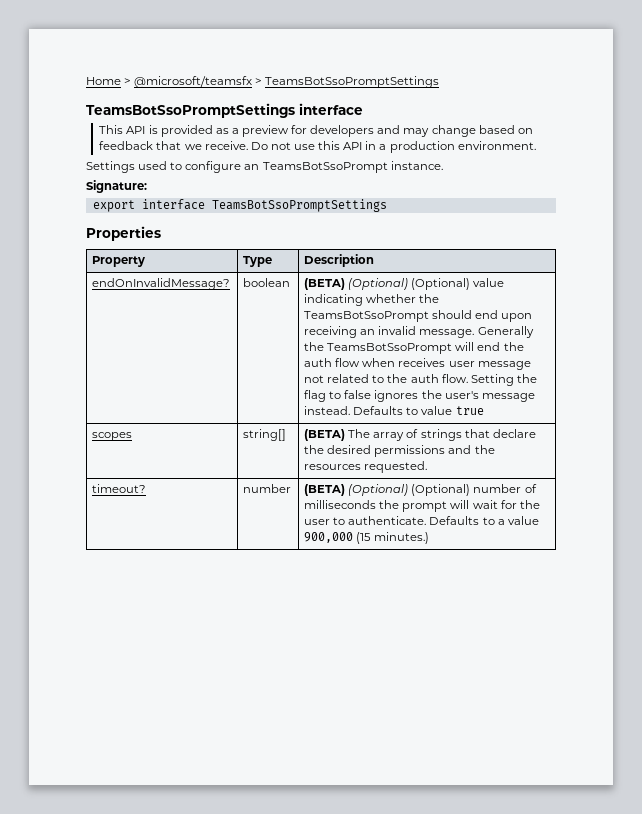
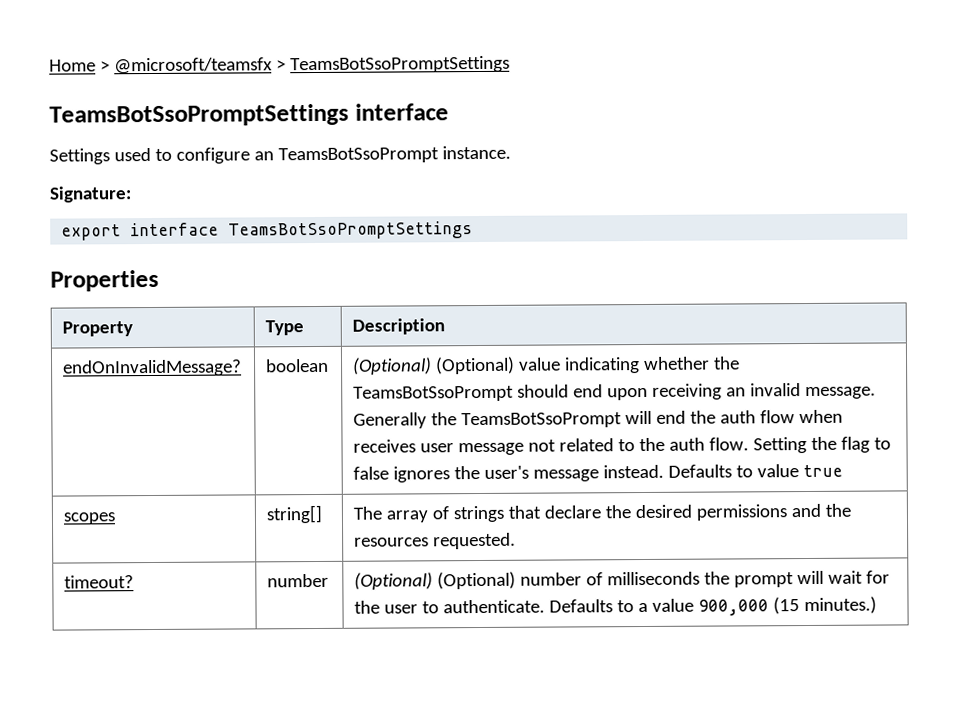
- This API is provided as a preview for developers and may change based on feedback that we receive. Do not use this API in a production environment.
- (BETA) (Optional) (Optional) value indicating whether the TeamsBotSsoPrompt should end upon receiving an invalid message.
+ (Optional) (Optional) value indicating whether the TeamsBotSsoPrompt should end upon receiving an invalid message.
- scopes | string[] | (BETA) The array of strings that declare the desired permissions and the resources requested.
+ scopes | string[] | The array of strings that declare the desired permissions and the resources requested.
- timeout? | number | (BETA) (Optional) (Optional) number of milliseconds the prompt will wait for the user to authenticate. Defaults to a value 900,000 (15 minutes.)
+ timeout? | number | (Optional) (Optional) number of milliseconds the prompt will wait for the user to authenticate. Defaults to a value 900,000 (15 minutes.)

